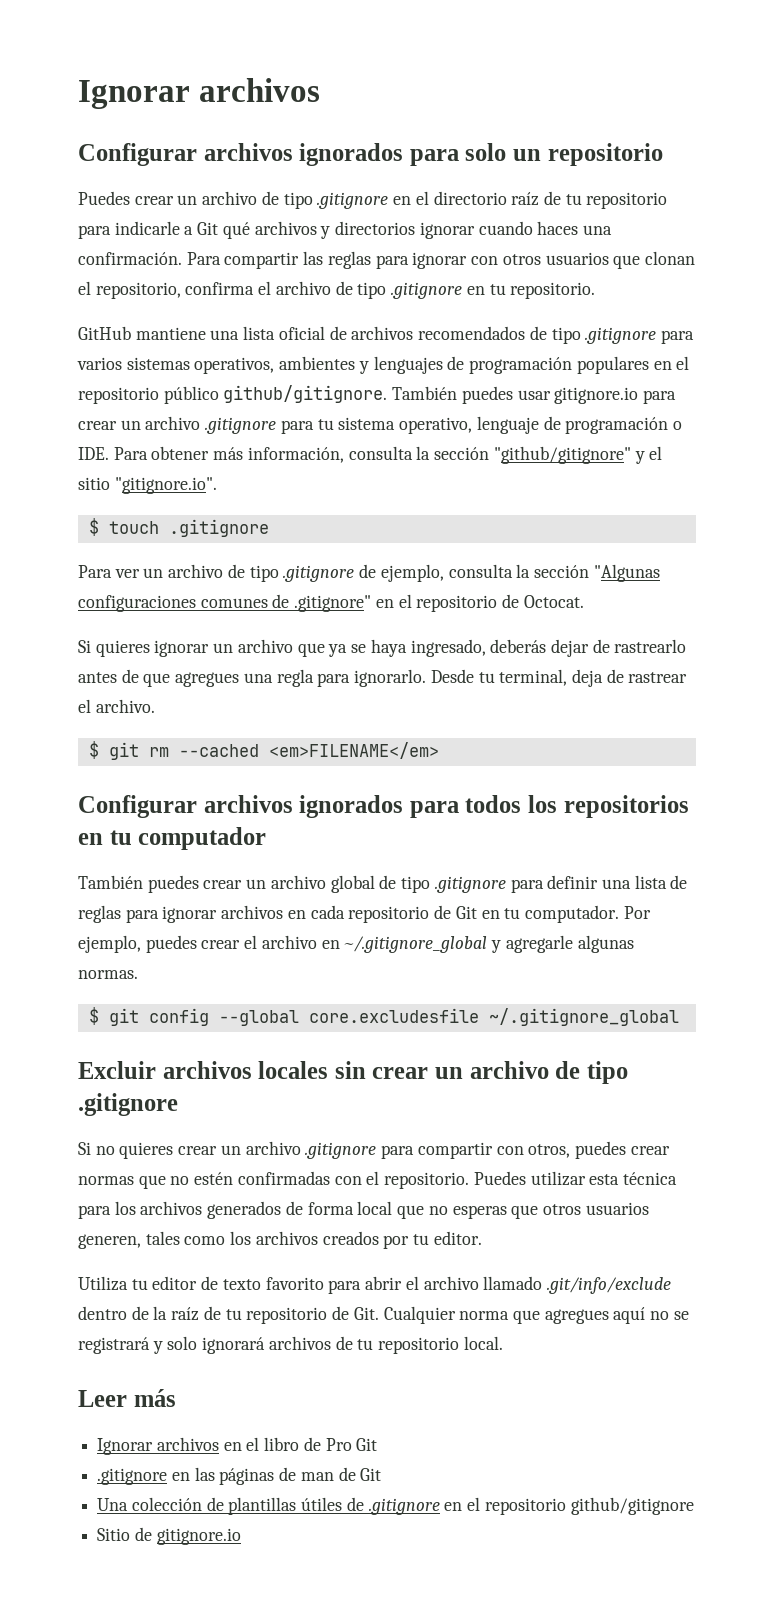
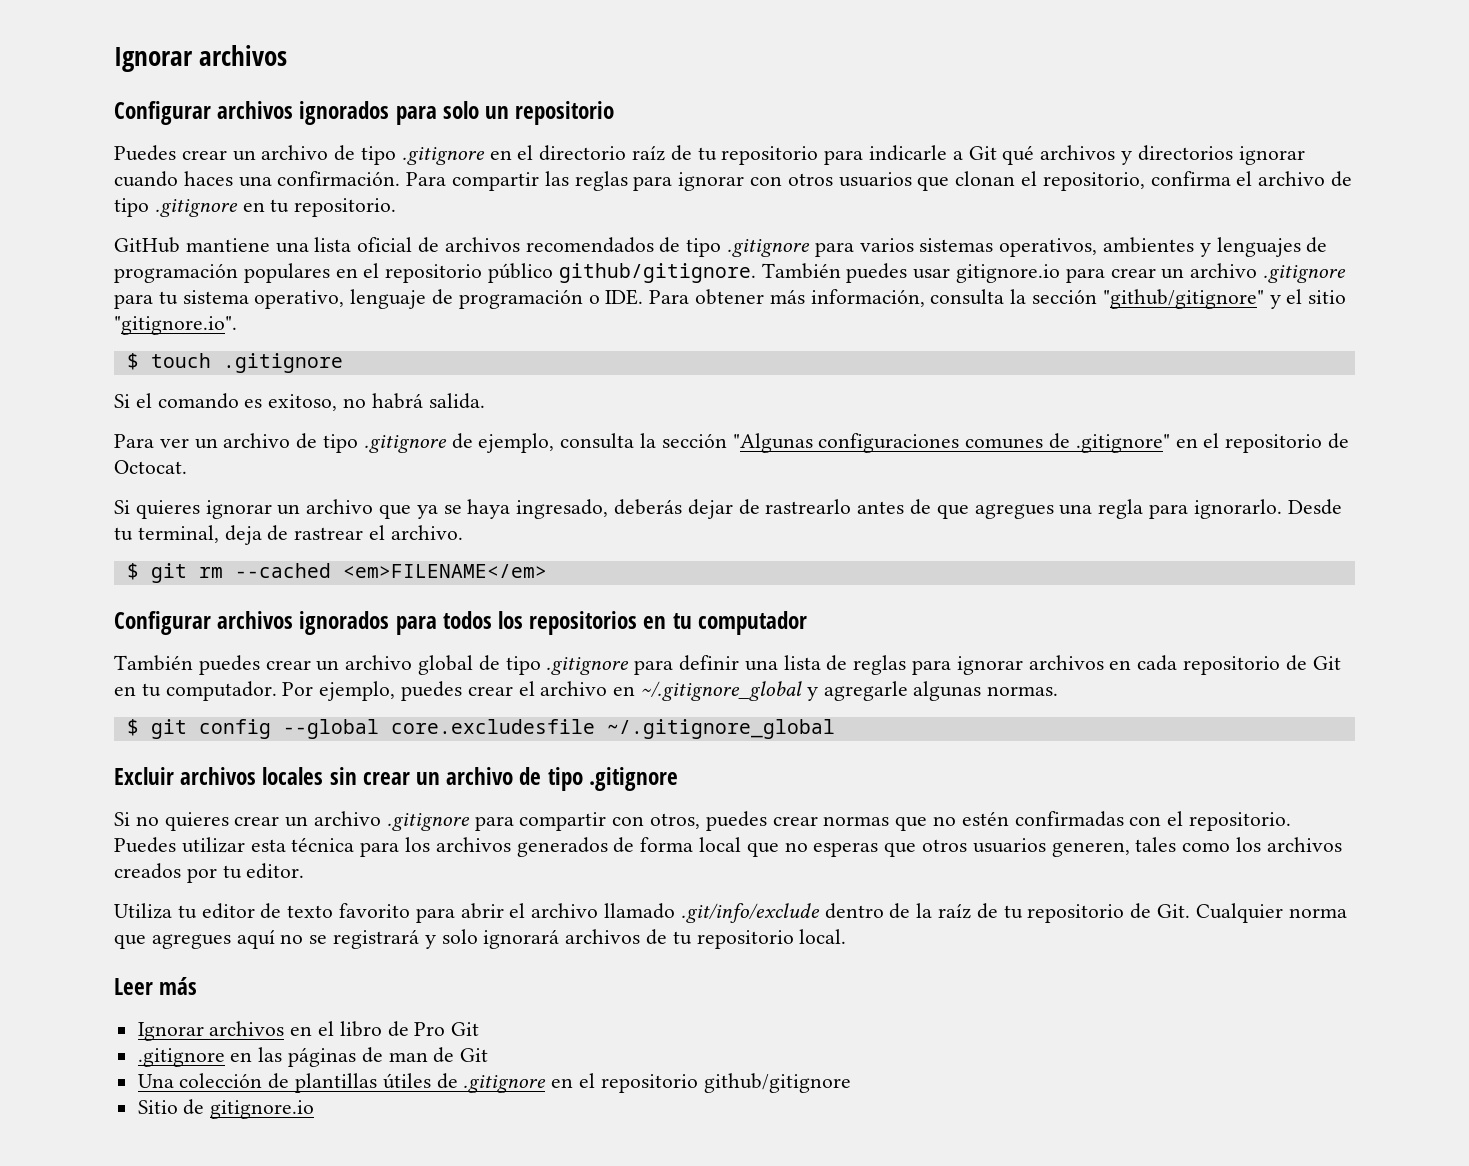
+ Si el comando es exitoso, no habrá salida.

